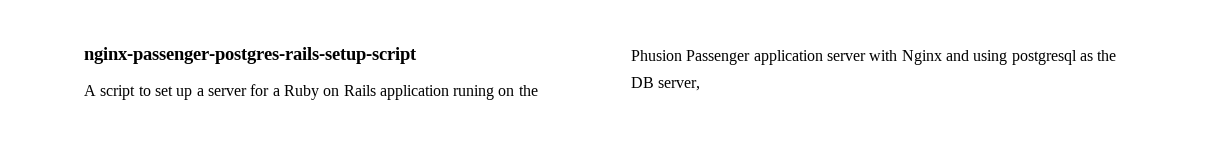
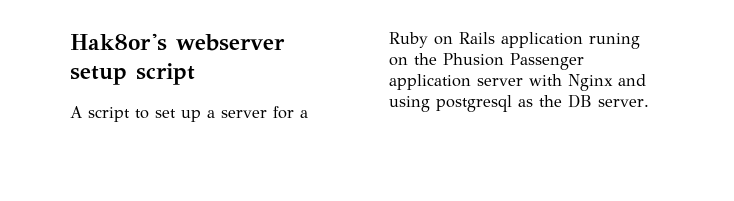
- nginx-passenger-postgres-rails-setup-script
+ Hak8or's webserver setup script
- A script to set up a server for a Ruby on Rails application runing on the Phusion Passenger application server with Nginx and using postgresql as the DB server,
+ A script to set up a server for a Ruby on Rails application runing on the Phusion Passenger application server with Nginx and using postgresql as the DB server.

